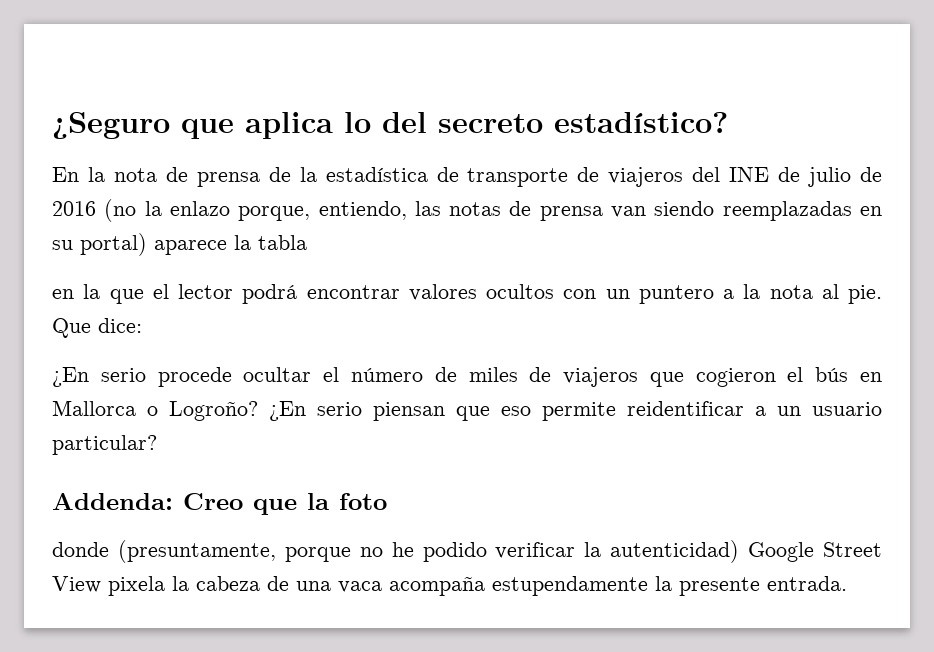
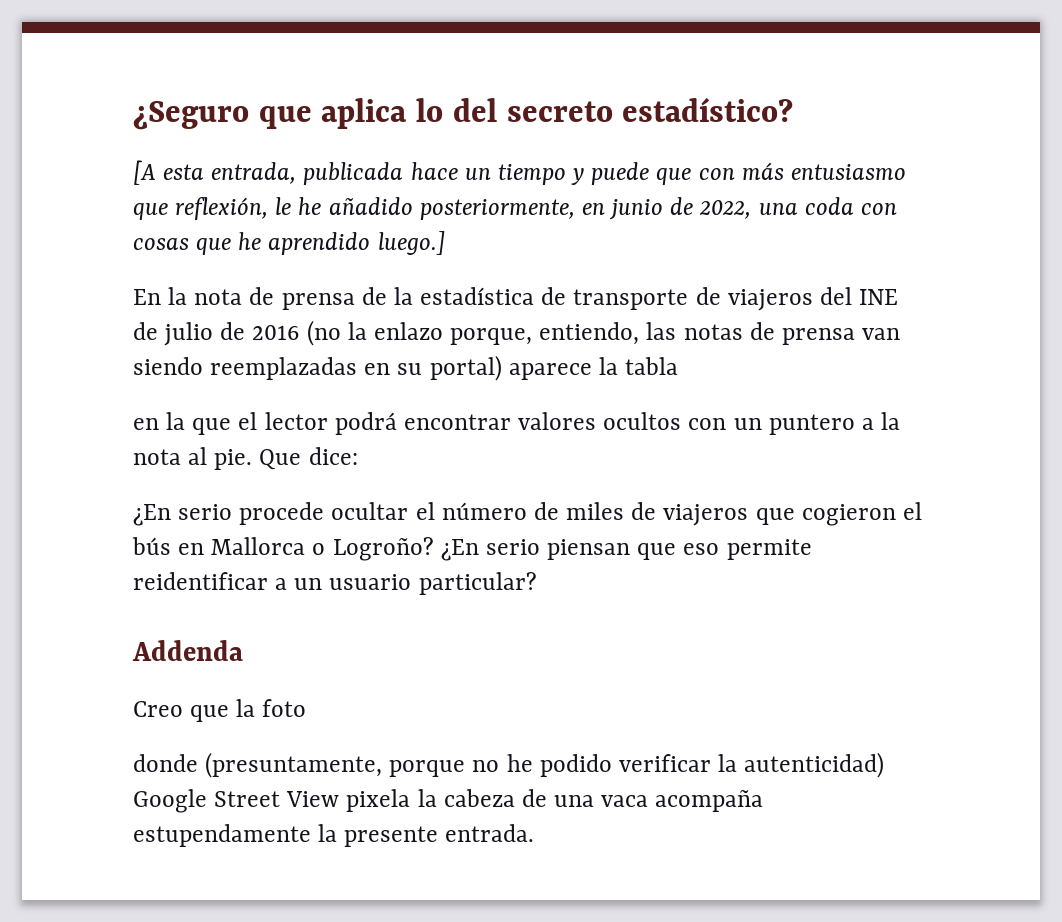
+ [A esta entrada, publicada hace un tiempo y puede que con más entusiasmo que reflexión, le he añadido posteriormente, en junio de 2022, una coda con cosas que he aprendido luego.]
- Addenda: Creo que la foto
+ Addenda
+ Creo que la foto

